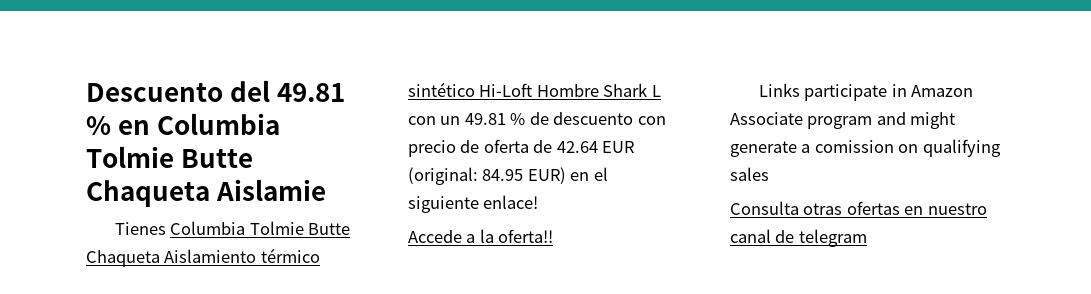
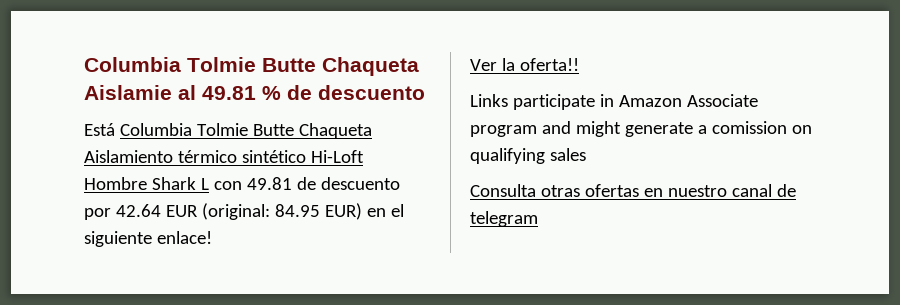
- Descuento del 49.81 % en Columbia Tolmie Butte Chaqueta Aislamie
- Tienes Columbia Tolmie Butte Chaqueta Aislamiento térmico sintético Hi-Loft Hombre Shark L con un 49.81 % de descuento con precio de oferta de 42.64 EUR (original: 84.95 EUR) en el siguiente enlace!
+ Columbia Tolmie Butte Chaqueta Aislamie al 49.81 % de descuento
+ Está Columbia Tolmie Butte Chaqueta Aislamiento térmico sintético Hi-Loft Hombre Shark L con 49.81 de descuento por 42.64 EUR (original: 84.95 EUR) en el siguiente enlace!
- Accede a la oferta!!
+ Ver la oferta!!

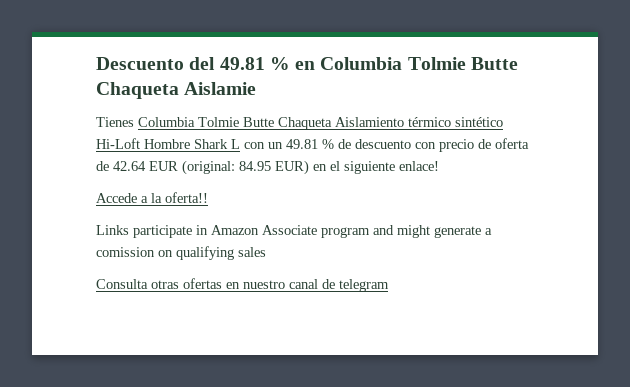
- Columbia Tolmie Butte Chaqueta Aislamie al 49.81 % de descuento
- Está Columbia Tolmie Butte Chaqueta Aislamiento térmico sintético Hi-Loft Hombre Shark L con 49.81 de descuento por 42.64 EUR (original: 84.95 EUR) en el siguiente enlace!
+ Descuento del 49.81 % en Columbia Tolmie Butte Chaqueta Aislamie
+ Tienes Columbia Tolmie Butte Chaqueta Aislamiento térmico sintético Hi-Loft Hombre Shark L con un 49.81 % de descuento con precio de oferta de 42.64 EUR (original: 84.95 EUR) en el siguiente enlace!
- Ver la oferta!!
+ Accede a la oferta!!

